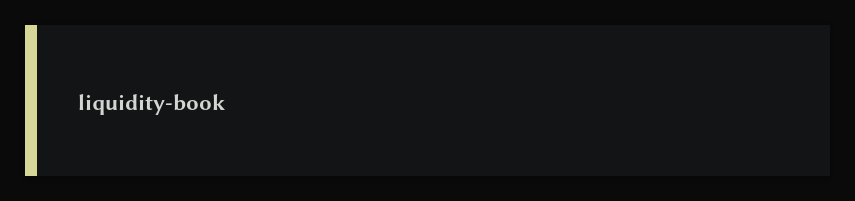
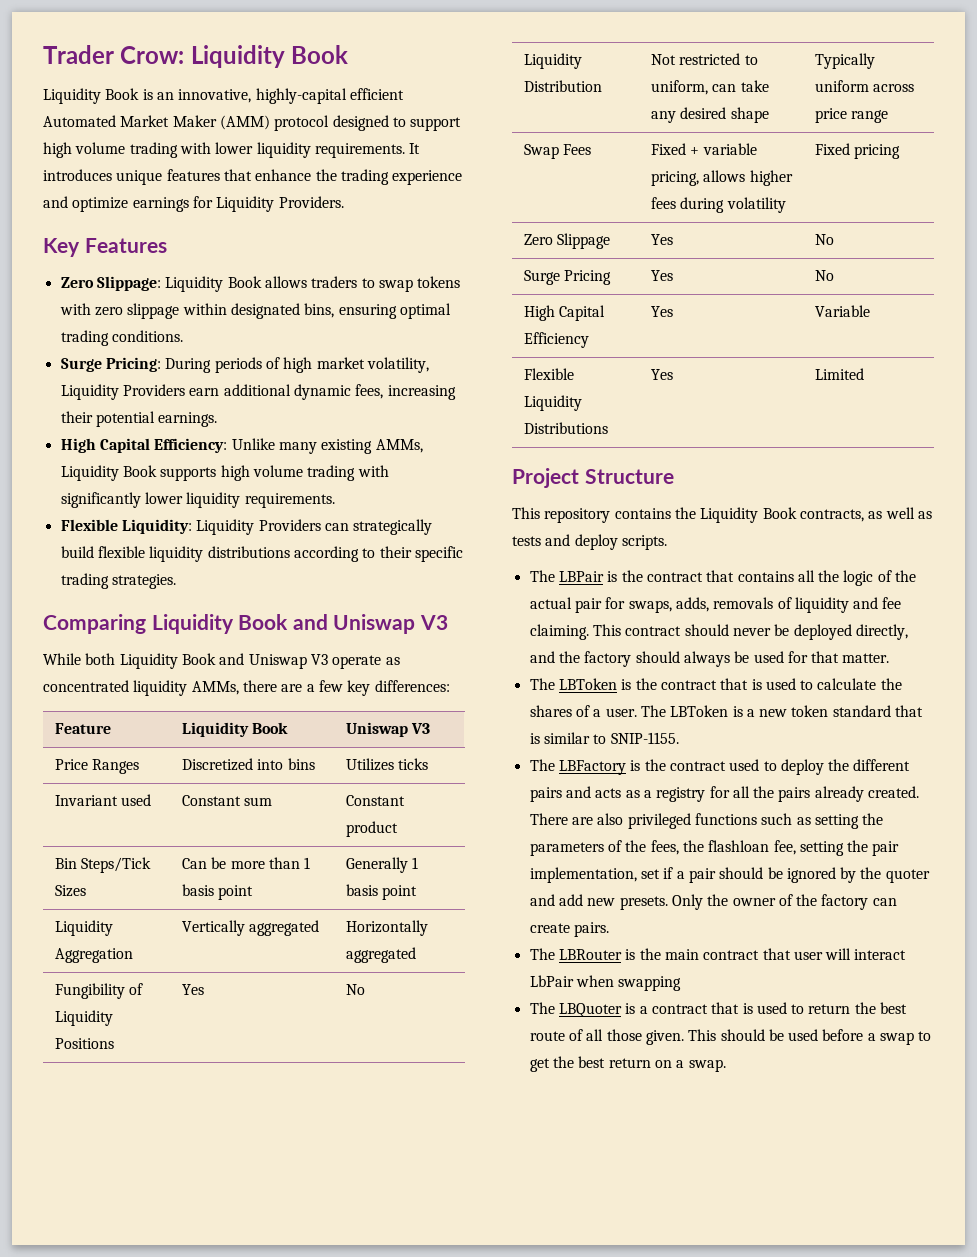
- liquidity-book
+ Trader Crow: Liquidity Book
+ Liquidity Book is an innovative, highly-capital efficient Automated Market Maker (AMM) protocol designed to support high volume trading with lower liquidity requirements. It introduces unique features that enhance the trading experience and optimize earnings for Liquidity Providers.
+ Key Features
+ Zero Slippage: Liquidity Book allows traders to swap tokens with zero slippage within designated bins, ensuring optimal trading conditions.
+ Surge Pricing: During periods of high market volatility, Liquidity Providers earn additional dynamic fees, increasing their potential earnings.
+ High Capital Efficiency: Unlike many existing AMMs, Liquidity Book supports high volume trading with significantly lower liquidity requirements.
+ Flexible Liquidity: Liquidity Providers can strategically build flexible liquidity distributions according to their specific trading strategies.
+ Comparing Liquidity Book and Uniswap V3
+ While both Liquidity Book and Uniswap V3 operate as concentrated liquidity AMMs, there are a few key differences:
+ Feature | Liquidity Book | Uniswap V3
+ Price Ranges | Discretized into bins | Utilizes ticks
+ Invariant used | Constant sum | Constant product
+ Bin Steps/Tick Sizes | Can be more than 1 basis point | Generally 1 basis point
+ Liquidity Aggregation | Vertically aggregated | Horizontally aggregated
+ Fungibility of Liquidity Positions | Yes | No
+ Liquidity Distribution | Not restricted to uniform, can take any desired shape | Typically uniform across price range
+ Swap Fees | Fixed + variable pricing, allows higher fees during volatility | Fixed pricing
+ Zero Slippage | Yes | No
+ Surge Pricing | Yes | No
+ High Capital Efficiency | Yes | Variable
+ Flexible Liquidity Distributions | Yes | Limited
+ Project Structure
+ This repository contains the Liquidity Book contracts, as well as tests and deploy scripts.
+ The LBPair is the contract that contains all the logic of the actual pair for swaps, adds, removals of liquidity and fee claiming. This contract should never be deployed directly, and the factory should always be used for that matter.
+ The LBToken is the contract that is used to calculate the shares of a user. The LBToken is a new token standard that is similar to SNIP-1155.
+ The LBFactory is the contract used to deploy the different pairs and acts as a registry for all the pairs already created. There are also privileged functions such as setting the parameters of the fees, the flashloan fee, setting the pair implementation, set if a pair should be ignored by the quoter and add new presets. Only the owner of the factory can create pairs.
+ The LBRouter is the main contract that user will interact LbPair when swapping
+ The LBQuoter is a contract that is used to return the best route of all those given. This should be used before a swap to get the best return on a swap.

